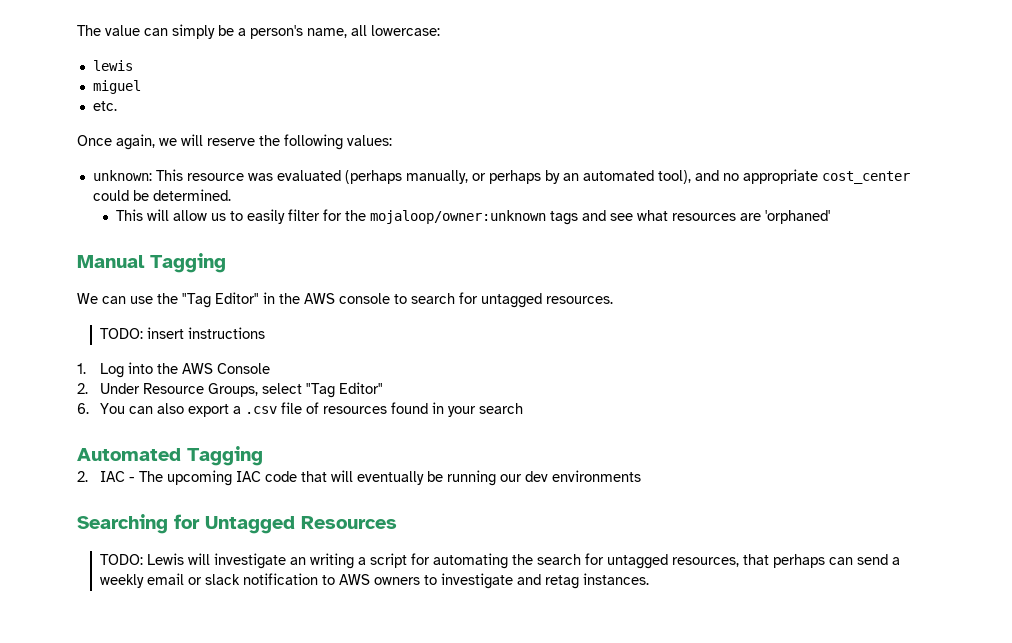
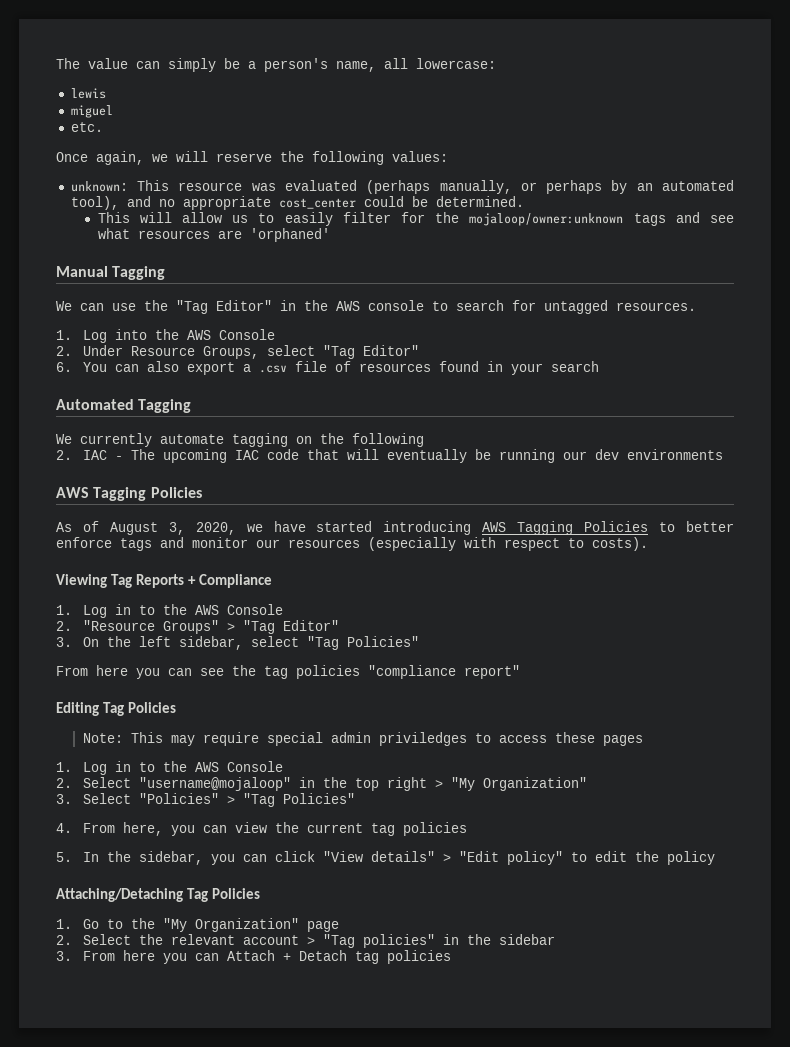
- TODO: insert instructions
+ We currently automate tagging on the following
  2. IAC - The upcoming IAC code that will eventually be running our dev environments
- Searching for Untagged Resources
- TODO: Lewis will investigate an writing a script for automating the search for untagged resources, that perhaps can send a weekly email or slack notification to AWS owners to investigate and retag instances.
+ AWS Tagging Policies
+ As of August 3, 2020, we have started introducing AWS Tagging Policies to better enforce tags and monitor our resources (especially with respect to costs).
+ Viewing Tag Reports + Compliance
+ 1. Log in to the AWS Console
+ 2. "Resource Groups" > "Tag Editor"
+ 3. On the left sidebar, select "Tag Policies"
+ From here you can see the tag policies "compliance report"
+ Editing Tag Policies
+ Note: This may require special admin priviledges to access these pages
+ 1. Log in to the AWS Console
+ 2. Select "username@mojaloop" in the top right > "My Organization"
+ 3. Select "Policies" > "Tag Policies"
+ 4. From here, you can view the current tag policies
+ 5. In the sidebar, you can click "View details" > "Edit policy" to edit the policy
+ Attaching/Detaching Tag Policies
+ 1. Go to the "My Organization" page
+ 2. Select the relevant account > "Tag policies" in the sidebar
+ 3. From here you can Attach + Detach tag policies

